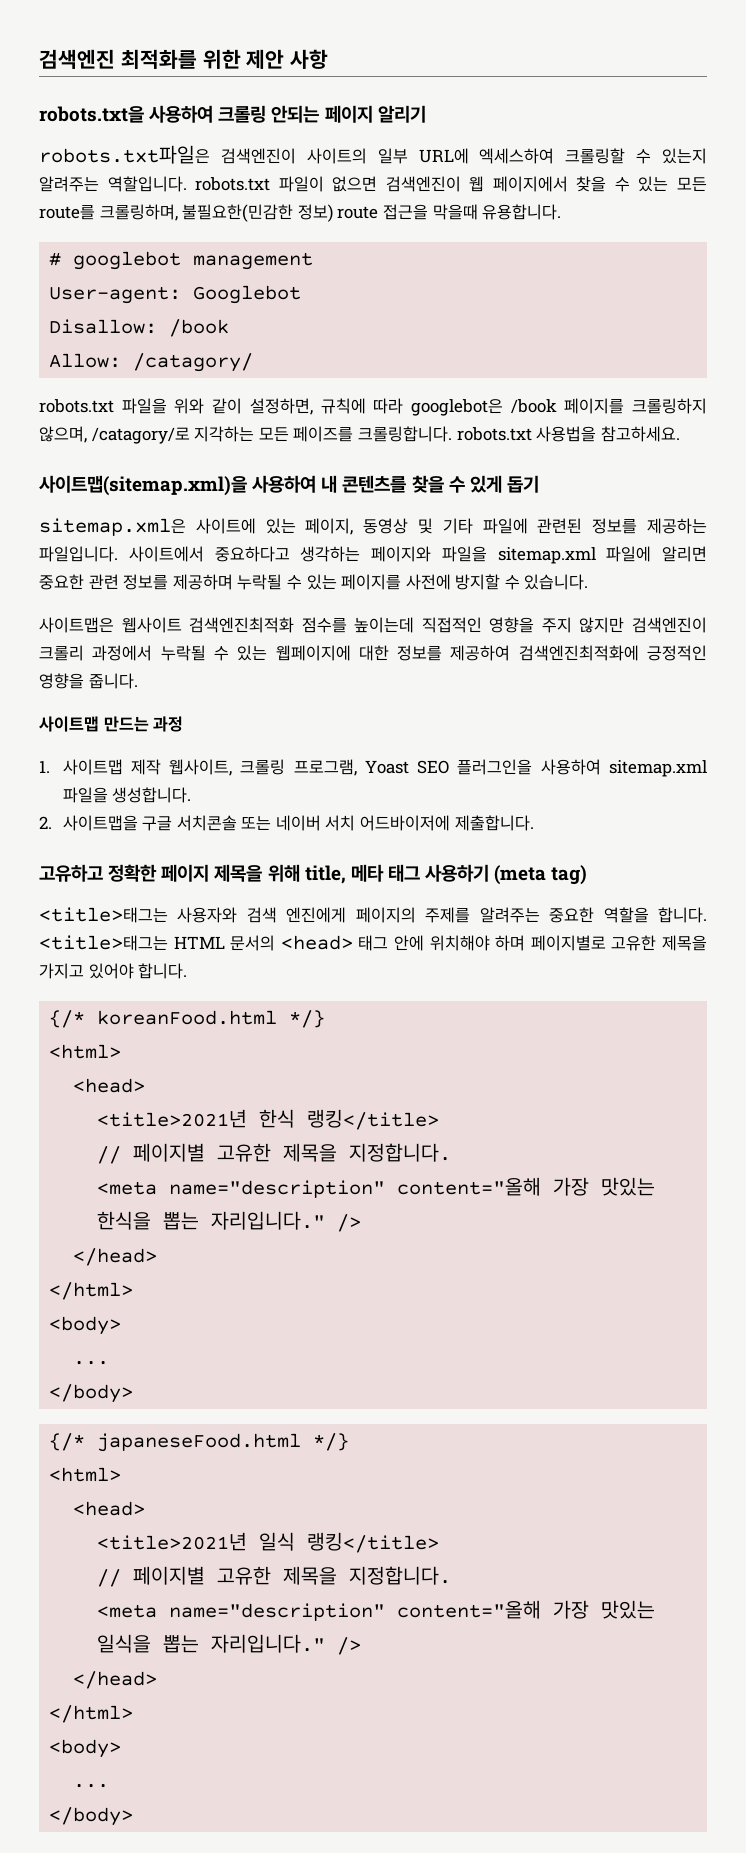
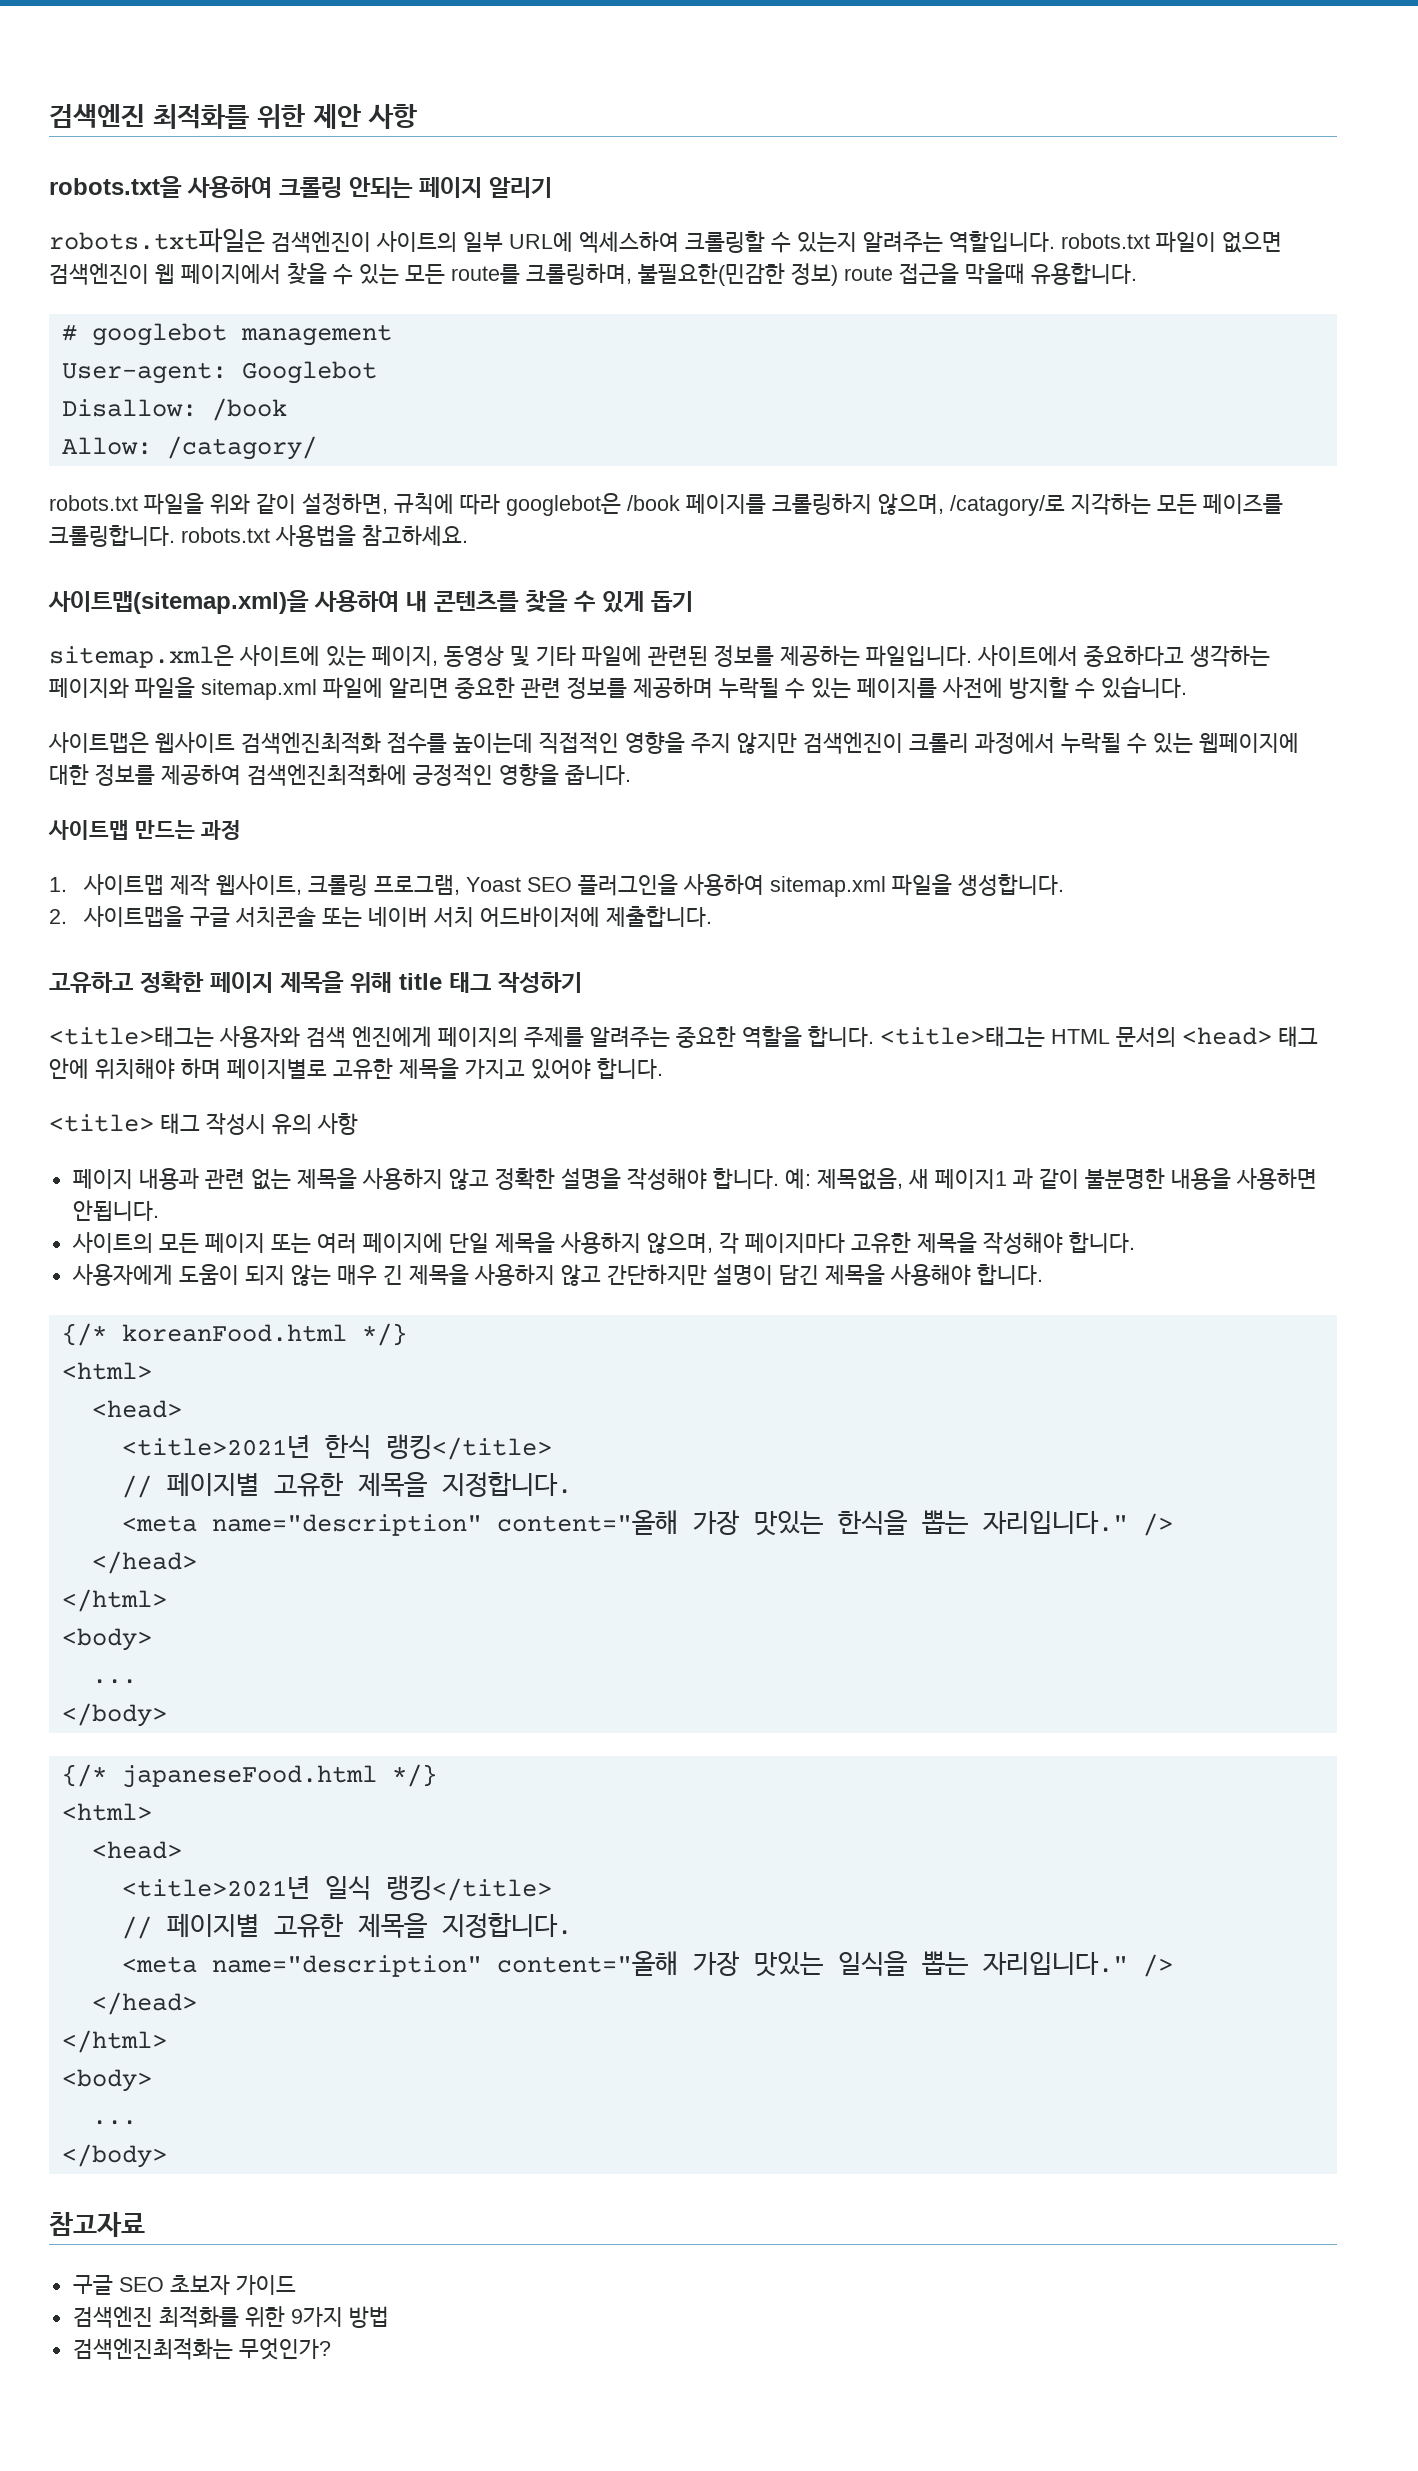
- 고유하고 정확한 페이지 제목을 위해 title, 메타 태그 사용하기 (meta tag)
+ 고유하고 정확한 페이지 제목을 위해 title 태그 작성하기
+ <title> 태그 작성시 유의 사항
+ 페이지 내용과 관련 없는 제목을 사용하지 않고 정확한 설명을 작성해야 합니다. 예: 제목없음, 새 페이지1 과 같이 불분명한 내용을 사용하면 안됩니다.
+ 사이트의 모든 페이지 또는 여러 페이지에 단일 제목을 사용하지 않으며, 각 페이지마다 고유한 제목을 작성해야 합니다.
+ 사용자에게 도움이 되지 않는 매우 긴 제목을 사용하지 않고 간단하지만 설명이 담긴 제목을 사용해야 합니다.
+ 참고자료
+ 구글 SEO 초보자 가이드
+ 검색엔진 최적화를 위한 9가지 방법
+ 검색엔진최적화는 무엇인가?

